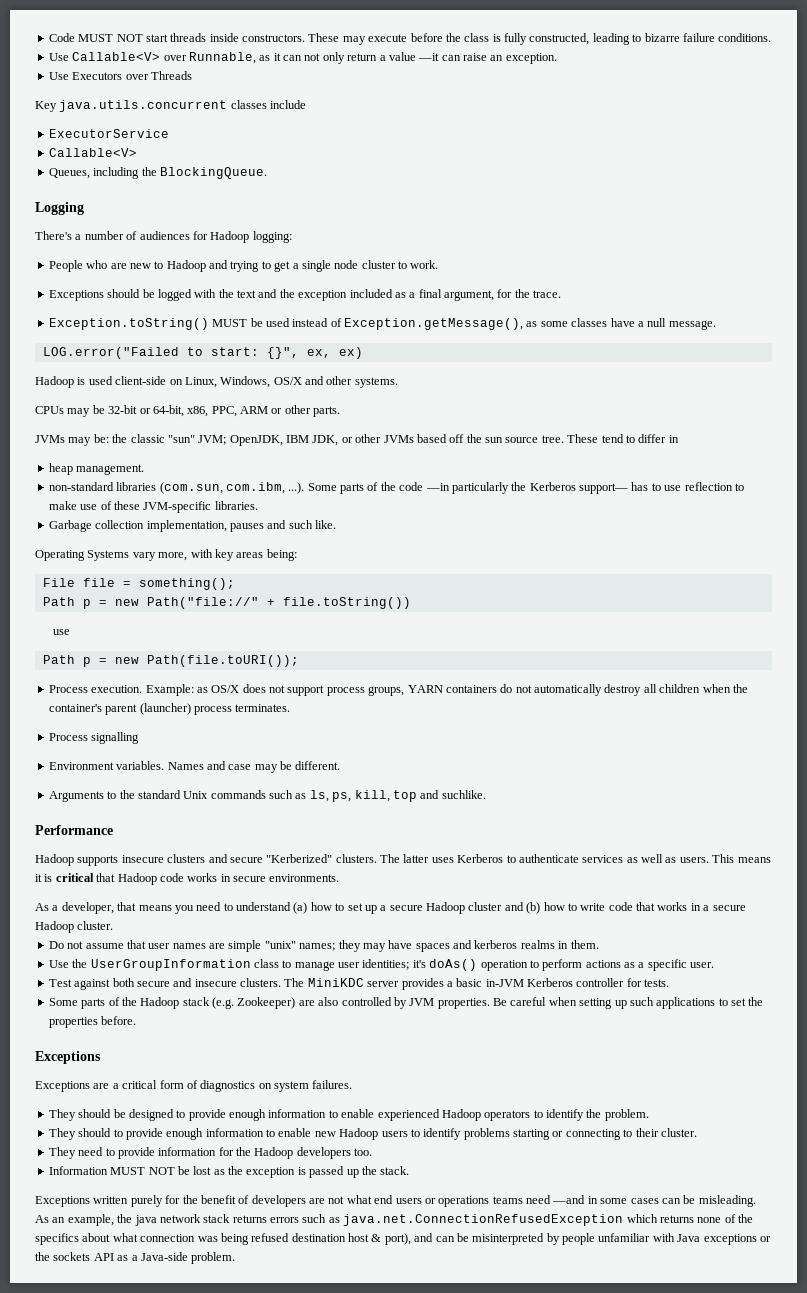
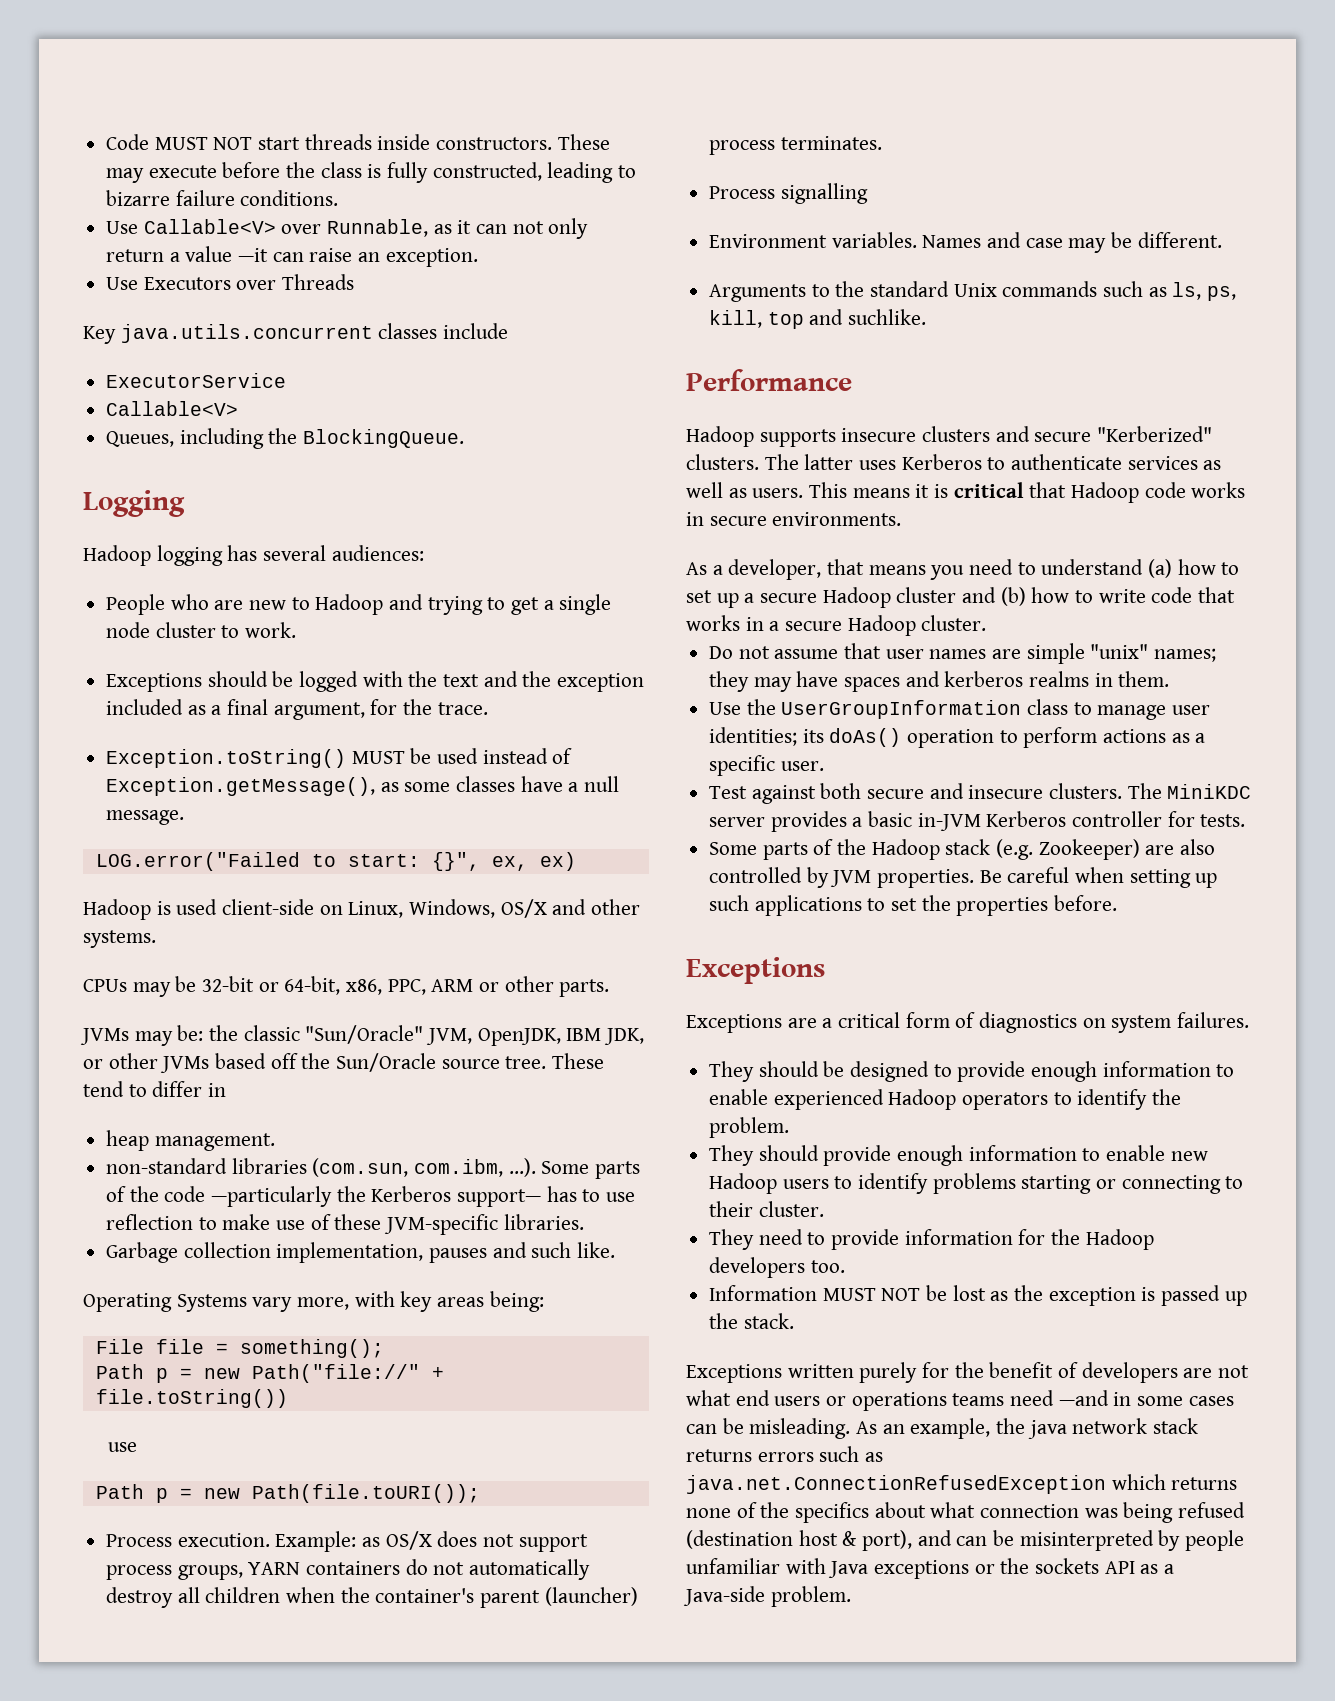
- There's a number of audiences for Hadoop logging:
+ Hadoop logging has several audiences:
- JVMs may be: the classic "sun" JVM; OpenJDK, IBM JDK, or other JVMs based off the sun source tree.
+ JVMs may be: the classic "Sun/Oracle" JVM, OpenJDK, IBM JDK, or other JVMs based off the Sun/Oracle source tree.
- non-standard libraries (com.sun, com.ibm, ...). Some parts of the code —in particularly the Kerberos support— has to use reflection to make use of these JVM-specific libraries.
+ non-standard libraries (com.sun, com.ibm, ...). Some parts of the code —particularly the Kerberos support— has to use reflection to make use of these JVM-specific libraries.
- Use the UserGroupInformation class to manage user identities; it's doAs() operation to perform actions as a specific user.
+ Use the UserGroupInformation class to manage user identities; its doAs() operation to perform actions as a specific user.
- They should to provide enough information to enable new Hadoop users to identify problems starting or connecting to their cluster.
+ They should provide enough information to enable new Hadoop users to identify problems starting or connecting to their cluster.
- As an example, the java network stack returns errors such as java.net.ConnectionRefusedException which returns none of the specifics about what connection was being refused destination host & port), and can be misinterpreted by people unfamiliar with Java exceptions or the sockets API as a Java-side problem.
+ As an example, the java network stack returns errors such as java.net.ConnectionRefusedException which returns none of the specifics about what connection was being refused (destination host & port), and can be misinterpreted by people unfamiliar with Java exceptions or the sockets API as a Java-side problem.

